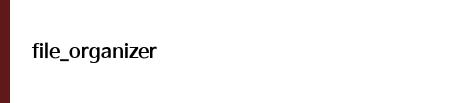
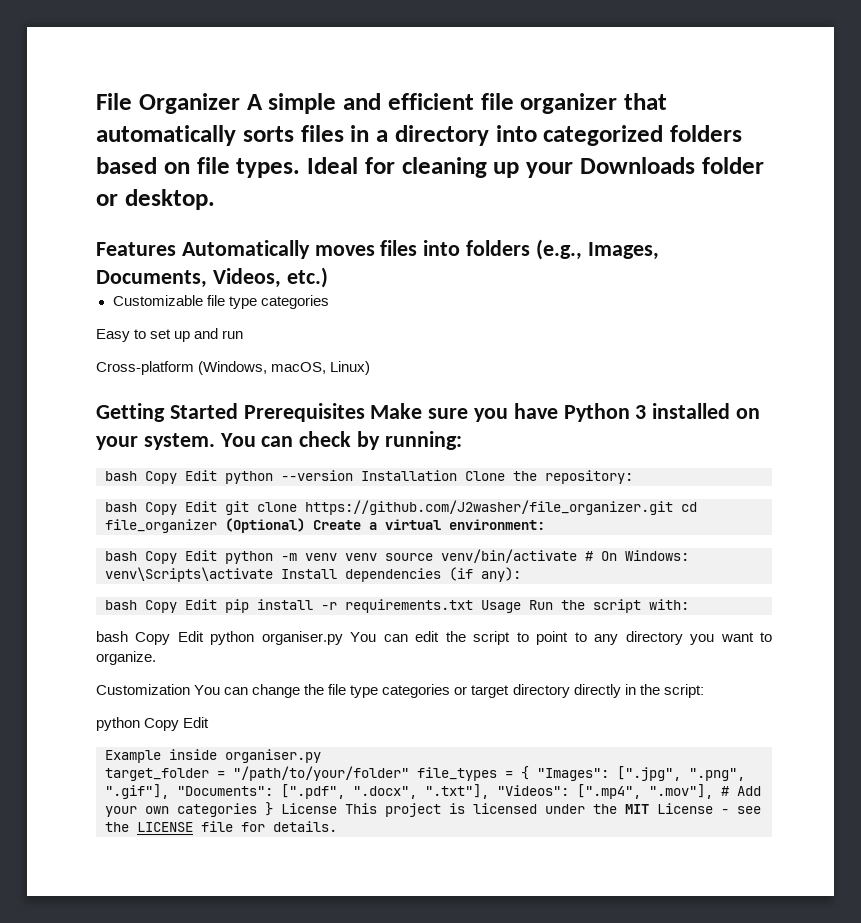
- file_organizer
+ File Organizer A simple and efficient file organizer that automatically sorts files in a directory into categorized folders based on file types. Ideal for cleaning up your Downloads folder or desktop.
+ Features Automatically moves files into folders (e.g., Images, Documents, Videos, etc.)
+ Customizable file type categories
+ Easy to set up and run
+ Cross-platform (Windows, macOS, Linux)
+ Getting Started Prerequisites Make sure you have Python 3 installed on your system. You can check by running:
+ bash Copy Edit python --version Installation Clone the repository:
+ bash Copy Edit git clone https://github.com/J2washer/file_organizer.git cd file_organizer (Optional) Create a virtual environment:
+ bash Copy Edit python -m venv venv source venv/bin/activate # On Windows: venv\Scripts\activate Install dependencies (if any):
+ bash Copy Edit pip install -r requirements.txt Usage Run the script with:
+ bash Copy Edit python organiser.py You can edit the script to point to any directory you want to organize.
+ Customization You can change the file type categories or target directory directly in the script:
+ python Copy Edit
+ Example inside organiser.py
+ target_folder = "/path/to/your/folder" file_types = { "Images": [".jpg", ".png", ".gif"], "Documents": [".pdf", ".docx", ".txt"], "Videos": [".mp4", ".mov"], # Add your own categories } License This project is licensed under the MIT License - see the LICENSE file for details.

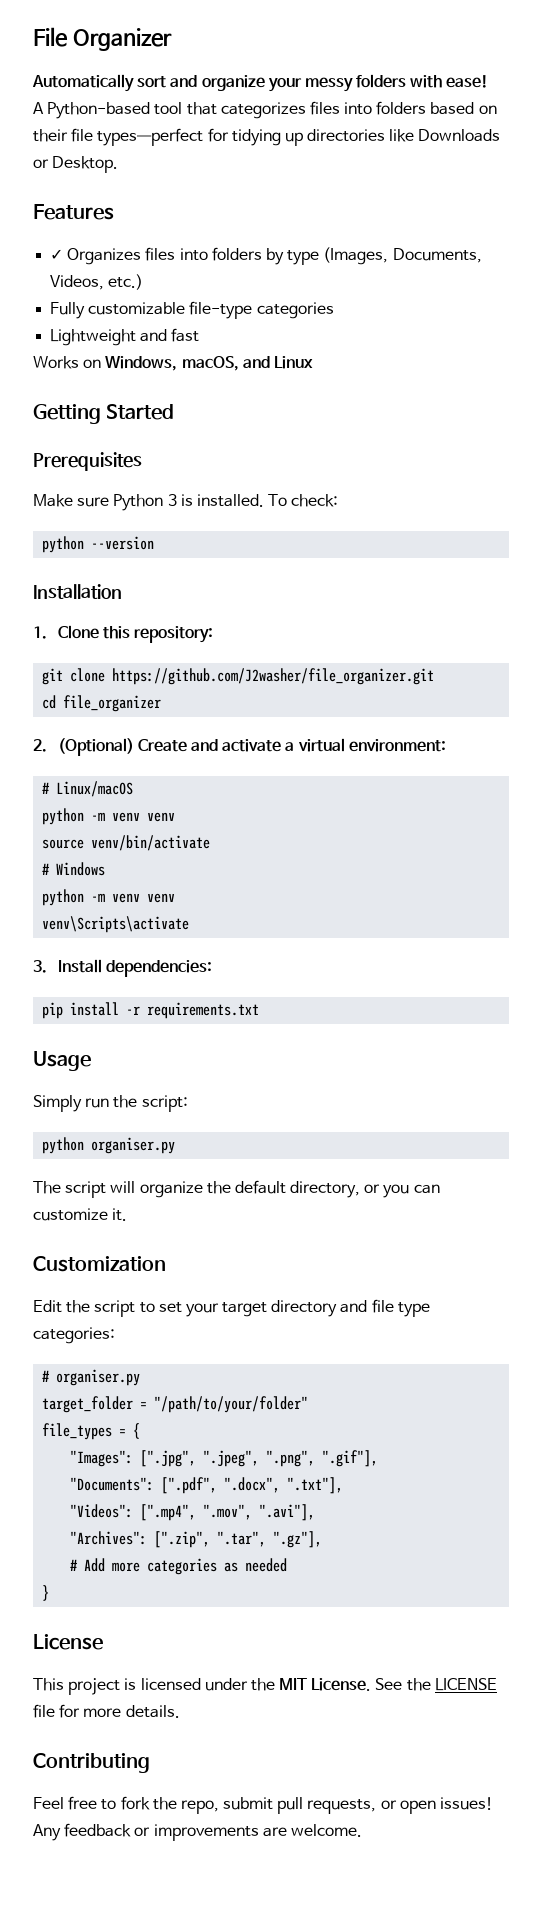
- File Organizer A simple and efficient file organizer that automatically sorts files in a directory into categorized folders based on file types. Ideal for cleaning up your Downloads folder or desktop.
+ File Organizer
+ Automatically sort and organize your messy folders with ease!
+ A Python-based tool that categorizes files into folders based on their file types—perfect for tidying up directories like Downloads or Desktop.
- Features Automatically moves files into folders (e.g., Images, Documents, Videos, etc.)
+ Features
+ ✓ Organizes files into folders by type (Images, Documents, Videos, etc.)
- Customizable file type categories
- Easy to set up and run
- Cross-platform (Windows, macOS, Linux)
+ Fully customizable file-type categories
+ Lightweight and fast
+ Works on Windows, macOS, and Linux
- Getting Started Prerequisites Make sure you have Python 3 installed on your system. You can check by running:
- bash Copy Edit python --version Installation Clone the repository:
- bash Copy Edit git clone https://github.com/J2washer/file_organizer.git cd file_organizer (Optional) Create a virtual environment:
+ Getting Started
+ Prerequisites
+ Make sure Python 3 is installed. To check:
+ python --version
+ Installation
+ 1. Clone this repository:
+ git clone https://github.com/J2washer/file_organizer.git
+ cd file_organizer
+ 2. (Optional) Create and activate a virtual environment:
- bash Copy Edit python -m venv venv source venv/bin/activate # On Windows: venv\Scripts\activate Install dependencies (if any):
- bash Copy Edit pip install -r requirements.txt Usage Run the script with:
- bash Copy Edit python organiser.py You can edit the script to point to any directory you want to organize.
- Customization You can change the file type categories or target directory directly in the script:
- python Copy Edit
- Example inside organiser.py
+ # Linux/macOS
+ python -m venv venv
+ source venv/bin/activate
+ # Windows
+ python -m venv venv
+ venv\Scripts\activate
+ 3. Install dependencies:
+ pip install -r requirements.txt
+ Usage
+ Simply run the script:
+ python organiser.py
+ The script will organize the default directory, or you can customize it.
+ Customization
+ Edit the script to set your target directory and file type categories:
+ # organiser.py
- target_folder = "/path/to/your/folder" file_types = { "Images": [".jpg", ".png", ".gif"], "Documents": [".pdf", ".docx", ".txt"], "Videos": [".mp4", ".mov"], # Add your own categories } License This project is licensed under the MIT License - see the LICENSE file for details.
+ target_folder = "/path/to/your/folder"
+ file_types = {
+ "Images": [".jpg", ".jpeg", ".png", ".gif"],
+ "Documents": [".pdf", ".docx", ".txt"],
+ "Videos": [".mp4", ".mov", ".avi"],
+ "Archives": [".zip", ".tar", ".gz"],
+ # Add more categories as needed
+ }
+ License
+ This project is licensed under the MIT License. See the LICENSE file for more details.
+ Contributing
+ Feel free to fork the repo, submit pull requests, or open issues! Any feedback or improvements are welcome.

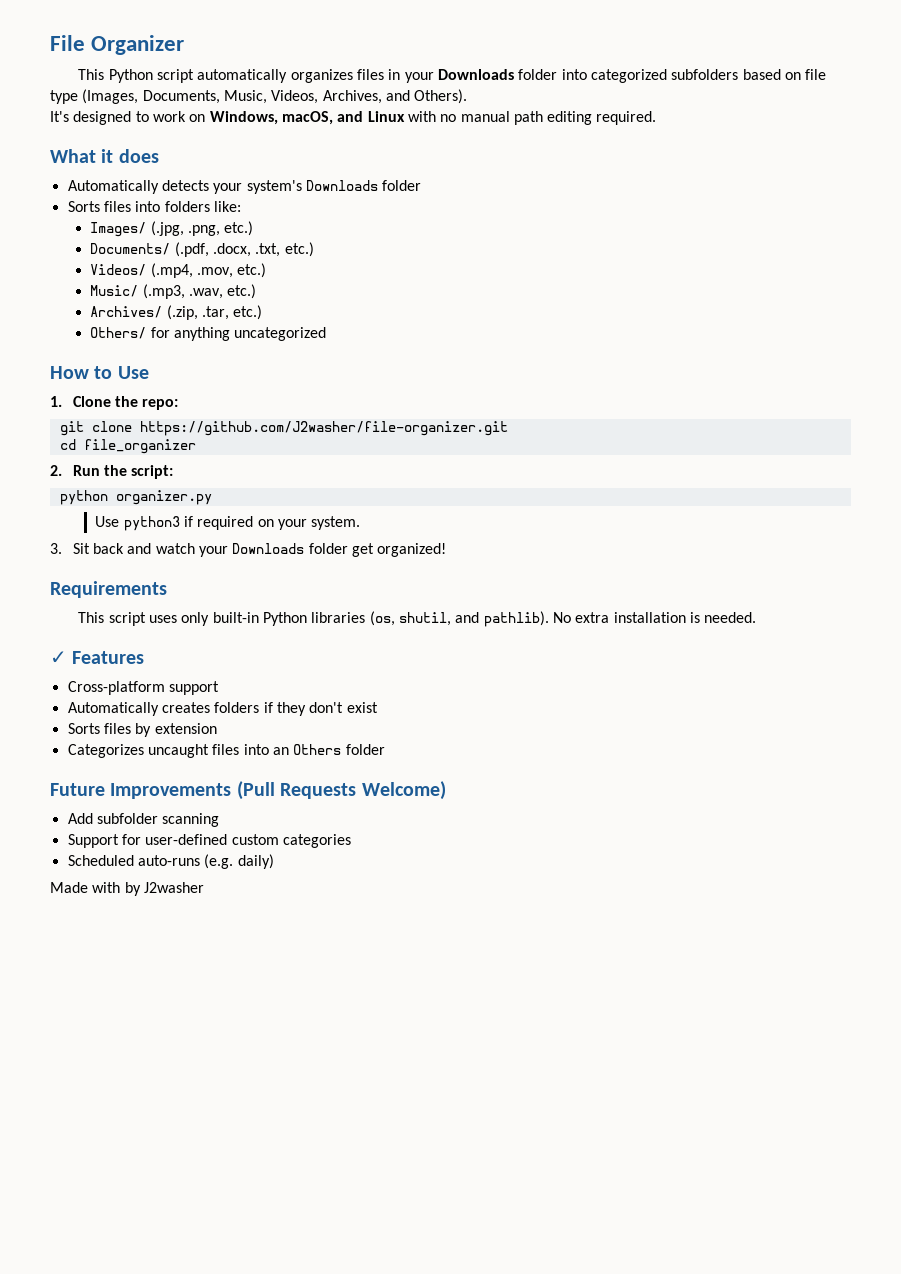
- Automatically sort and organize your messy folders with ease!
- A Python-based tool that categorizes files into folders based on their file types—perfect for tidying up directories like Downloads or Desktop.
- Features
- ✓ Organizes files into folders by type (Images, Documents, Videos, etc.)
- Fully customizable file-type categories
- Lightweight and fast
- Works on Windows, macOS, and Linux
- Getting Started
- Prerequisites
- Make sure Python 3 is installed. To check:
- python --version
- Installation
+ This Python script automatically organizes files in your Downloads folder into categorized subfolders based on file type (Images, Documents, Music, Videos, Archives, and Others).
+ It's designed to work on Windows, macOS, and Linux with no manual path editing required.
+ What it does
+ Automatically detects your system's Downloads folder
+ Sorts files into folders like:
+ Images/ (.jpg, .png, etc.)
+ Documents/ (.pdf, .docx, .txt, etc.)
+ Videos/ (.mp4, .mov, etc.)
+ Music/ (.mp3, .wav, etc.)
+ Archives/ (.zip, .tar, etc.)
+ Others/ for anything uncategorized
+ How to Use
- 1. Clone this repository:
+ 1. Clone the repo:
- git clone https://github.com/J2washer/file_organizer.git
+ git clone https://github.com/J2washer/file-organizer.git
- 2. (Optional) Create and activate a virtual environment:
- # Linux/macOS
- python -m venv venv
- source venv/bin/activate
- # Windows
- python -m venv venv
- venv\Scripts\activate
- 3. Install dependencies:
- pip install -r requirements.txt
- Usage
- Simply run the script:
- python organiser.py
- The script will organize the default directory, or you can customize it.
- Customization
- Edit the script to set your target directory and file type categories:
- # organiser.py
- target_folder = "/path/to/your/folder"
- file_types = {
- "Images": [".jpg", ".jpeg", ".png", ".gif"],
- "Documents": [".pdf", ".docx", ".txt"],
- "Videos": [".mp4", ".mov", ".avi"],
- "Archives": [".zip", ".tar", ".gz"],
- # Add more categories as needed
- }
- License
- This project is licensed under the MIT License. See the LICENSE file for more details.
- Contributing
- Feel free to fork the repo, submit pull requests, or open issues! Any feedback or improvements are welcome.
+ 2. Run the script:
+ python organizer.py
+ Use python3 if required on your system.
+ 3. Sit back and watch your Downloads folder get organized!
+ Requirements
+ This script uses only built-in Python libraries (os, shutil, and pathlib). No extra installation is needed.
+ ✓ Features
+ Cross-platform support
+ Automatically creates folders if they don't exist
+ Sorts files by extension
+ Categorizes uncaught files into an Others folder
+ Future Improvements (Pull Requests Welcome)
+ Add subfolder scanning
+ Support for user-defined custom categories
+ Scheduled auto-runs (e.g. daily)
+ Made with by J2washer

